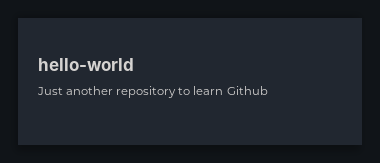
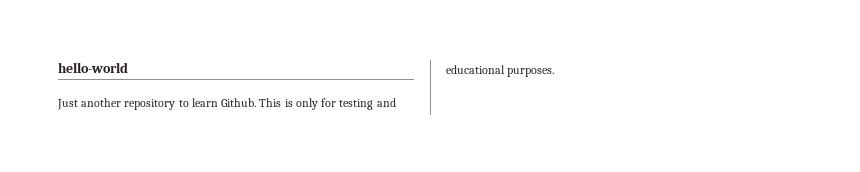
- Just another repository to learn Github
+ Just another repository to learn Github. This is only for testing and educational purposes.

